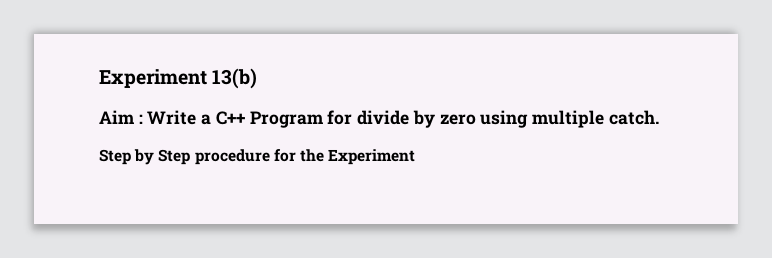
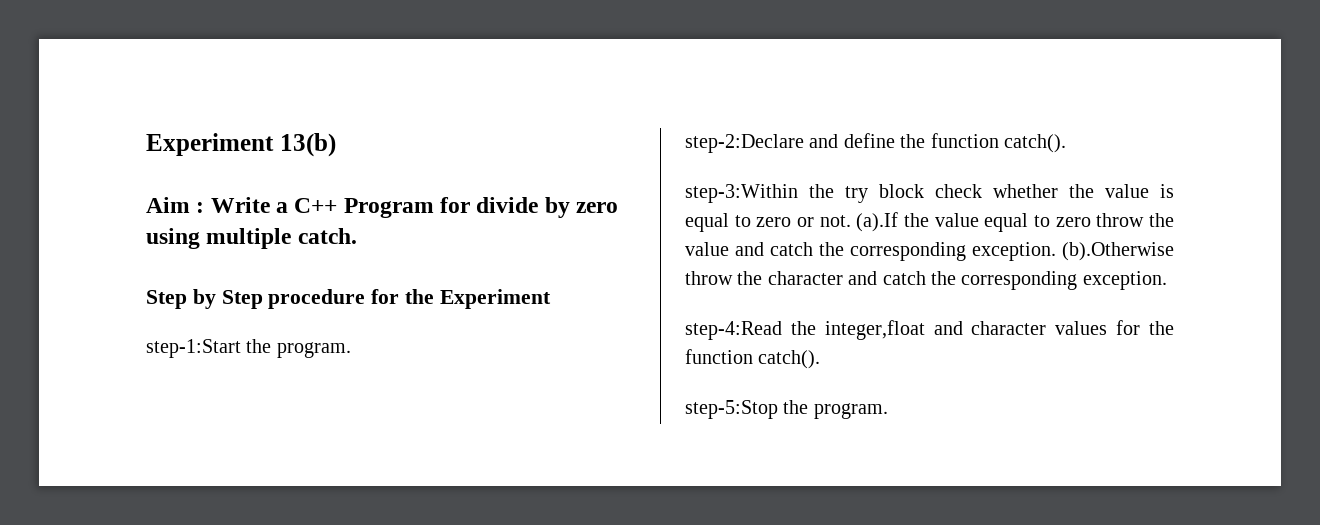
+ step-1:Start the program.
+ step-2:Declare and define the function catch().
+ step-3:Within the try block check whether the value is equal to zero or not. (a).If the value equal to zero throw the value and catch the corresponding exception. (b).Otherwise throw the character and catch the corresponding exception.
+ step-4:Read the integer,float and character values for the function catch().
+ step-5:Stop the program.

